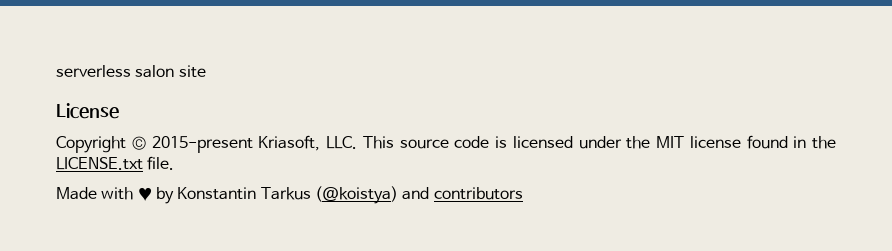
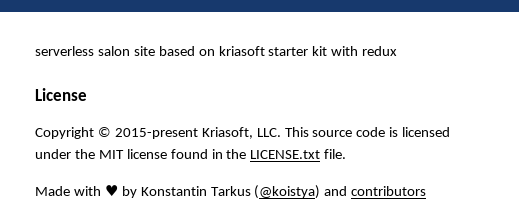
- serverless salon site
+ serverless salon site based on kriasoft starter kit with redux

